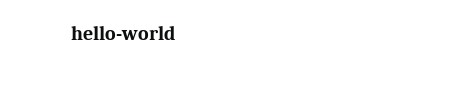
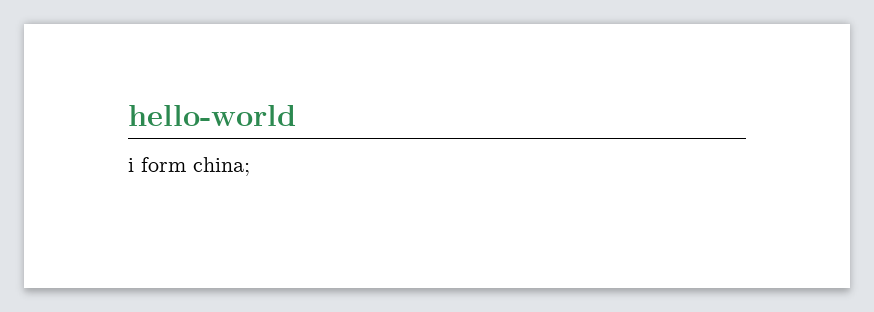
+ i form china;

